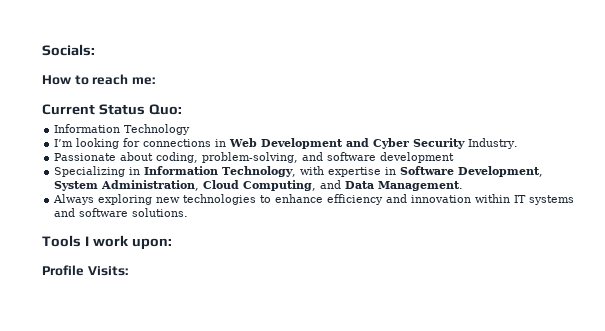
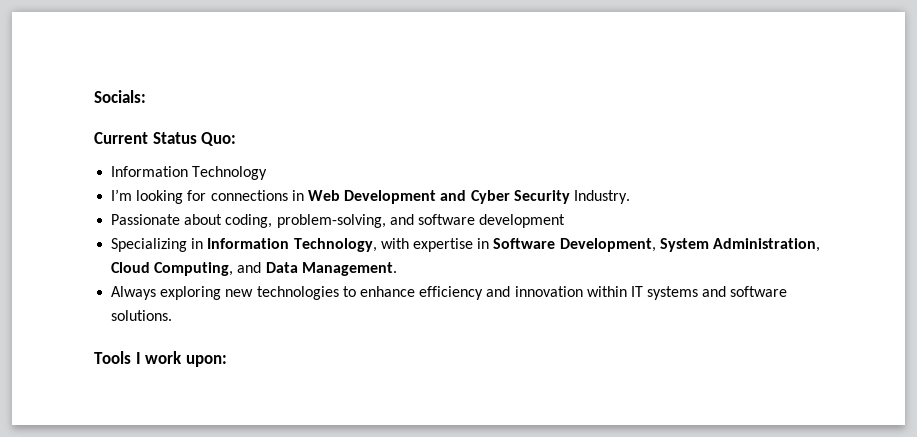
- How to reach me:
- Profile Visits:

